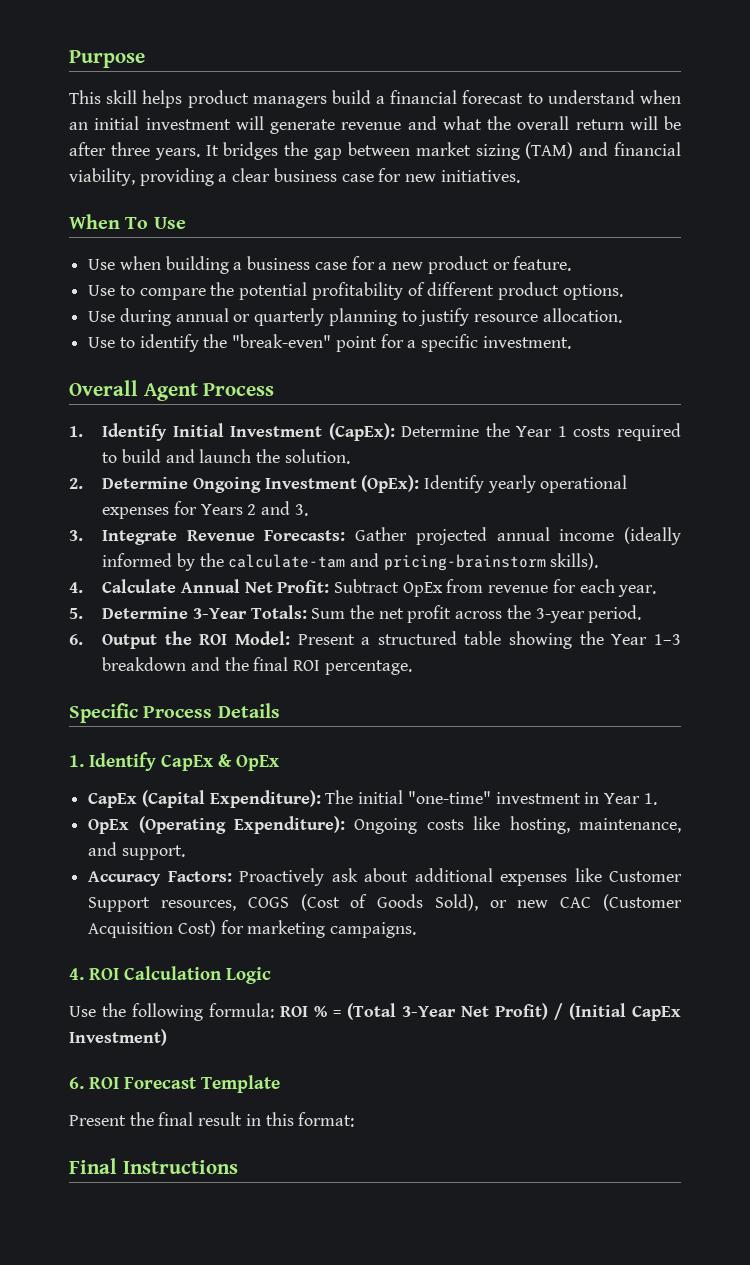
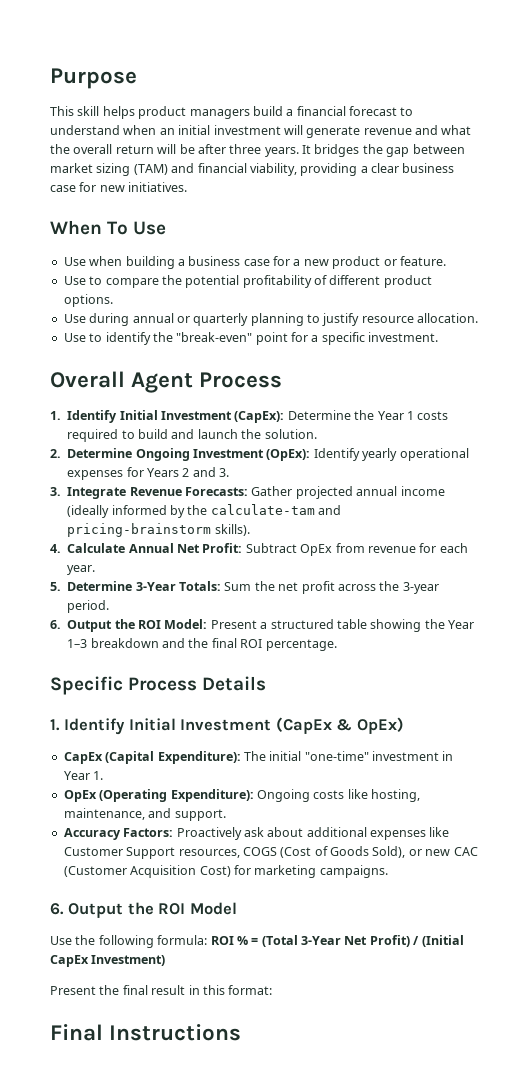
- 1. Identify CapEx & OpEx
+ 1. Identify Initial Investment (CapEx & OpEx)
- 4. ROI Calculation Logic
+ 6. Output the ROI Model
- 6. ROI Forecast Template

